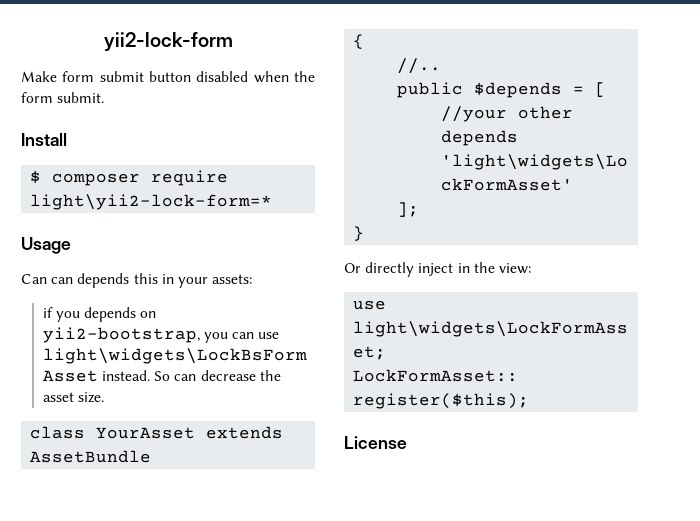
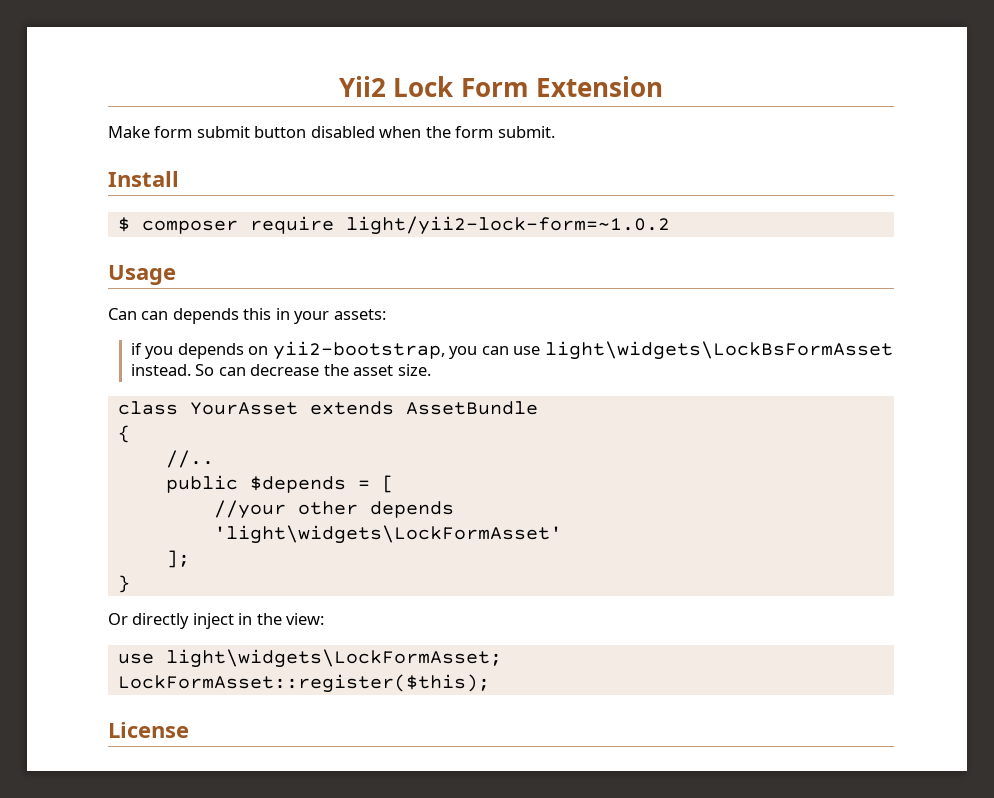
- yii2-lock-form
+ Yii2 Lock Form Extension
- $ composer require light\yii2-lock-form=*
+ $ composer require light/yii2-lock-form=~1.0.2

